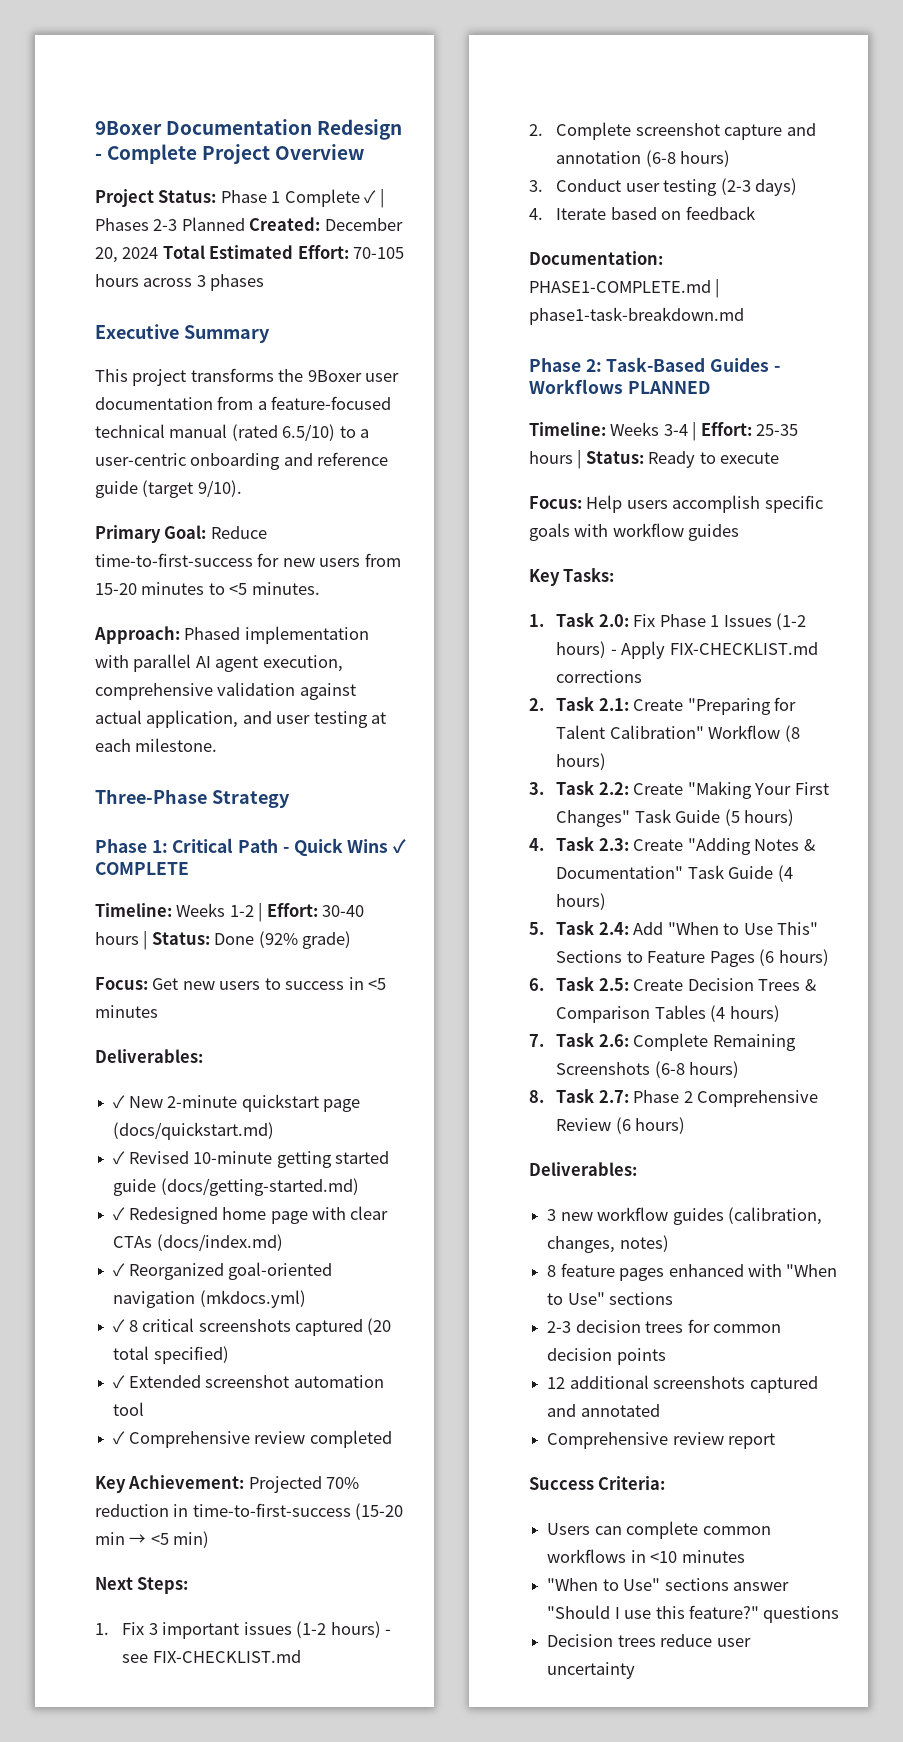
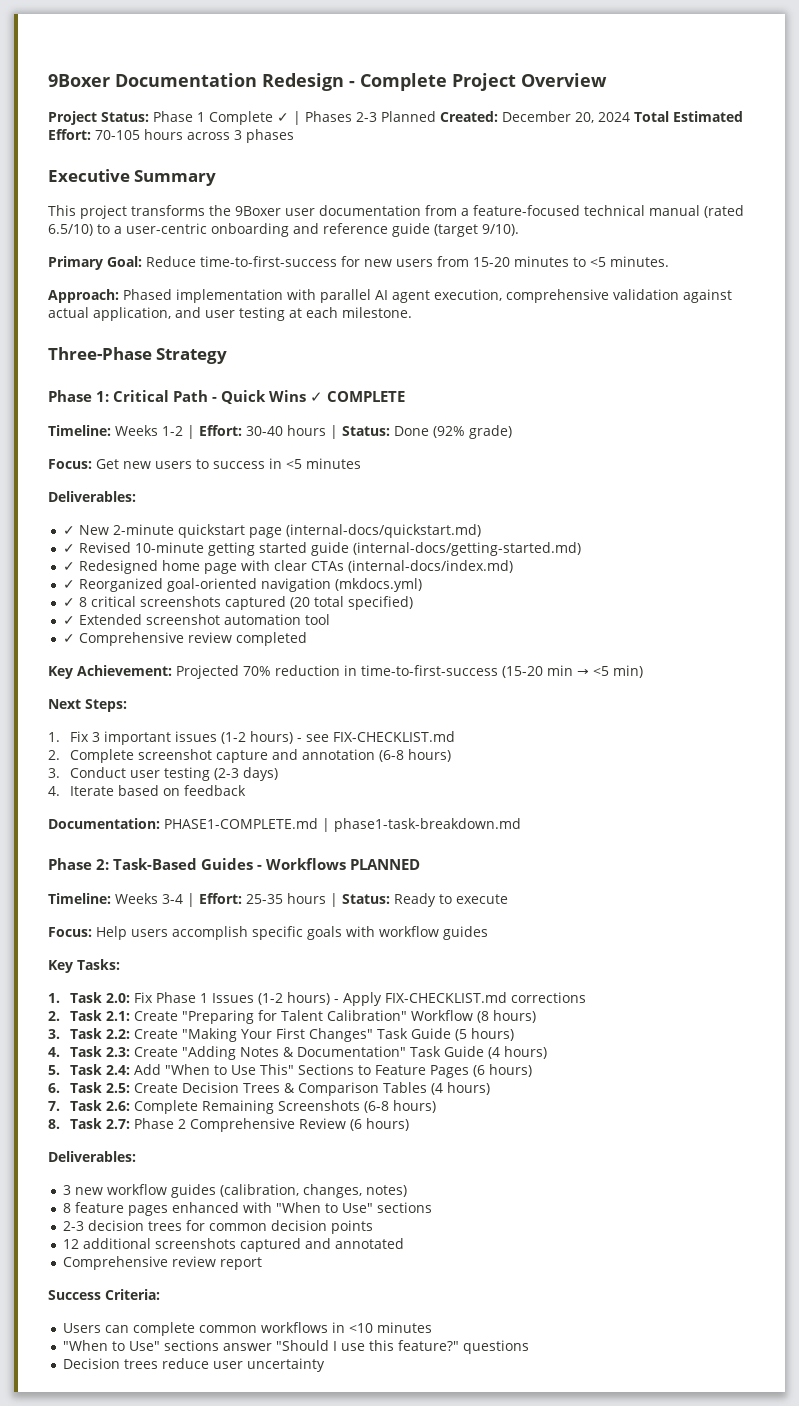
- ✓ New 2-minute quickstart page (docs/quickstart.md)
+ ✓ New 2-minute quickstart page (internal-docs/quickstart.md)
- ✓ Revised 10-minute getting started guide (docs/getting-started.md)
+ ✓ Revised 10-minute getting started guide (internal-docs/getting-started.md)
- ✓ Redesigned home page with clear CTAs (docs/index.md)
+ ✓ Redesigned home page with clear CTAs (internal-docs/index.md)

